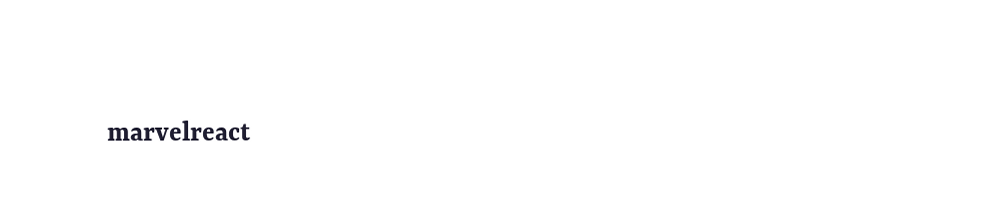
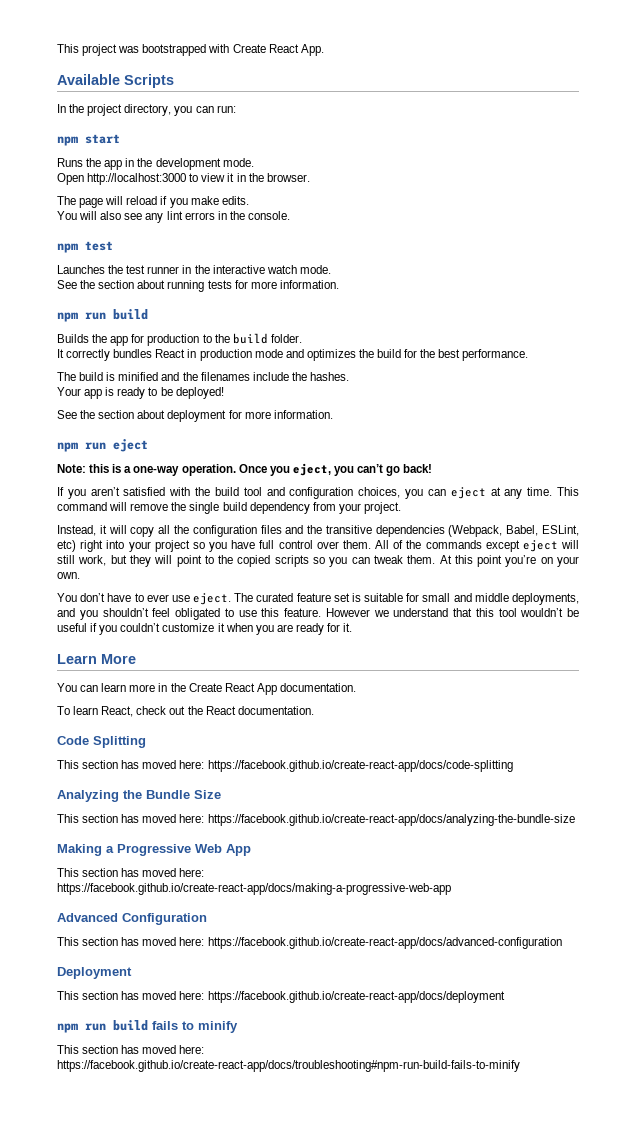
- marvelreact
+ This project was bootstrapped with Create React App.
+ Available Scripts
+ In the project directory, you can run:
+ npm start
+ Runs the app in the development mode.
+ Open http://localhost:3000 to view it in the browser.
+ The page will reload if you make edits.
+ You will also see any lint errors in the console.
+ npm test
+ Launches the test runner in the interactive watch mode.
+ See the section about running tests for more information.
+ npm run build
+ Builds the app for production to the build folder.
+ It correctly bundles React in production mode and optimizes the build for the best performance.
+ The build is minified and the filenames include the hashes.
+ Your app is ready to be deployed!
+ See the section about deployment for more information.
+ npm run eject
+ Note: this is a one-way operation. Once you eject, you can’t go back!
+ If you aren’t satisfied with the build tool and configuration choices, you can eject at any time. This command will remove the single build dependency from your project.
+ Instead, it will copy all the configuration files and the transitive dependencies (Webpack, Babel, ESLint, etc) right into your project so you have full control over them. All of the commands except eject will still work, but they will point to the copied scripts so you can tweak them. At this point you’re on your own.
+ You don’t have to ever use eject. The curated feature set is suitable for small and middle deployments, and you shouldn’t feel obligated to use this feature. However we understand that this tool wouldn’t be useful if you couldn’t customize it when you are ready for it.
+ Learn More
+ You can learn more in the Create React App documentation.
+ To learn React, check out the React documentation.
+ Code Splitting
+ This section has moved here: https://facebook.github.io/create-react-app/docs/code-splitting
+ Analyzing the Bundle Size
+ This section has moved here: https://facebook.github.io/create-react-app/docs/analyzing-the-bundle-size
+ Making a Progressive Web App
+ This section has moved here: https://facebook.github.io/create-react-app/docs/making-a-progressive-web-app
+ Advanced Configuration
+ This section has moved here: https://facebook.github.io/create-react-app/docs/advanced-configuration
+ Deployment
+ This section has moved here: https://facebook.github.io/create-react-app/docs/deployment
+ npm run build fails to minify
+ This section has moved here: https://facebook.github.io/create-react-app/docs/troubleshooting#npm-run-build-fails-to-minify

